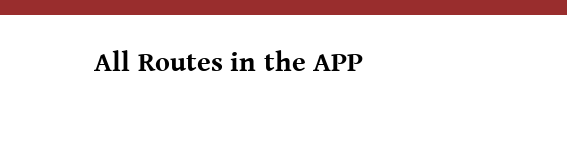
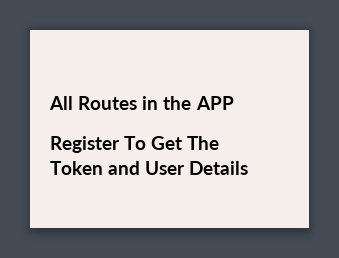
+ Register To Get The Token and User Details

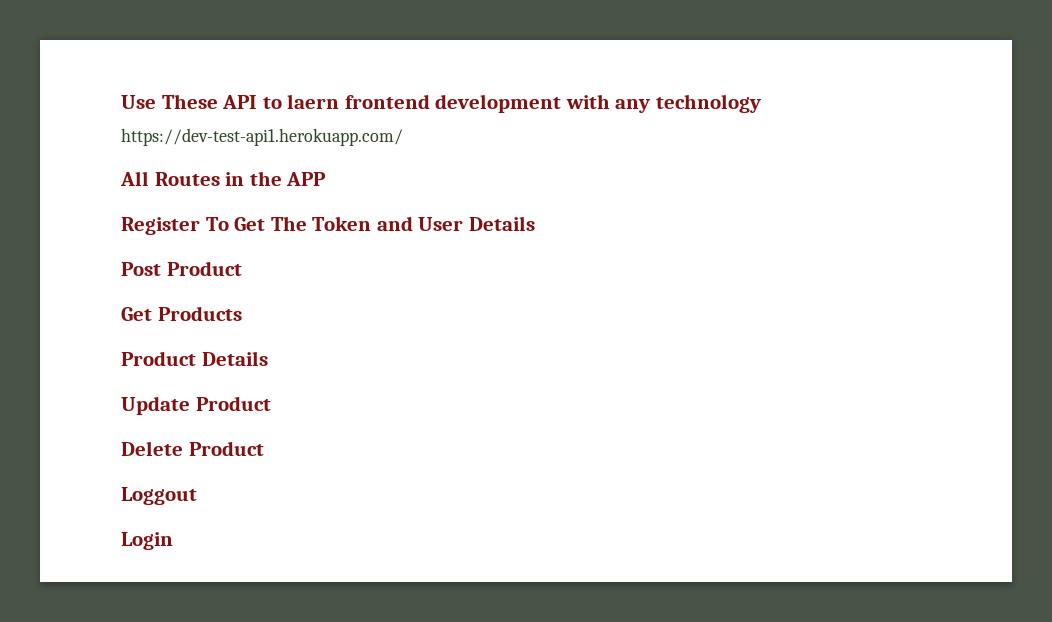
+ Use These API to laern frontend development with any technology
+ https://dev-test-api1.herokuapp.com/
+ Post Product
+ Get Products
+ Product Details
+ Update Product
+ Delete Product
+ Loggout
+ Login

